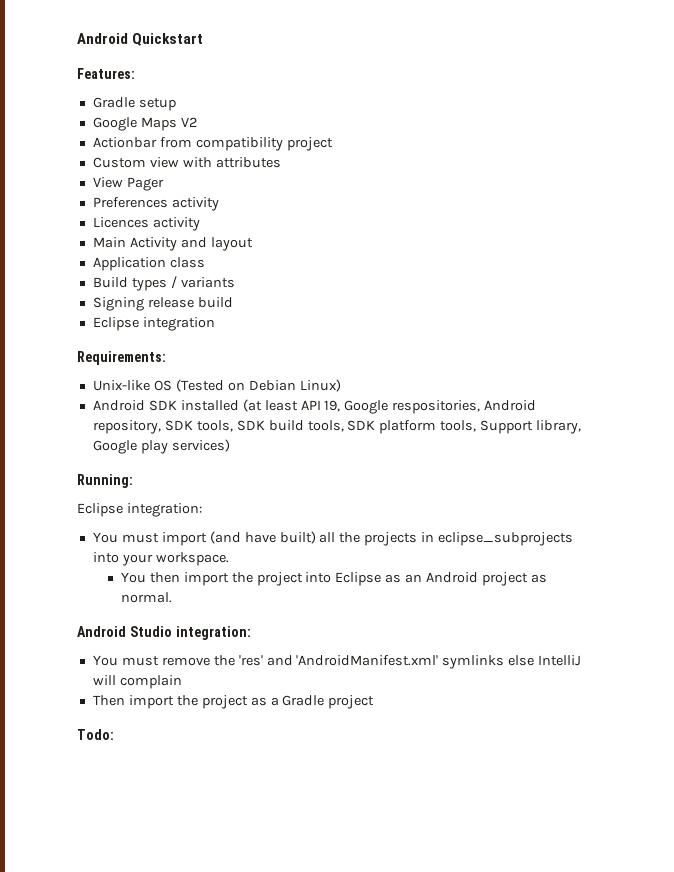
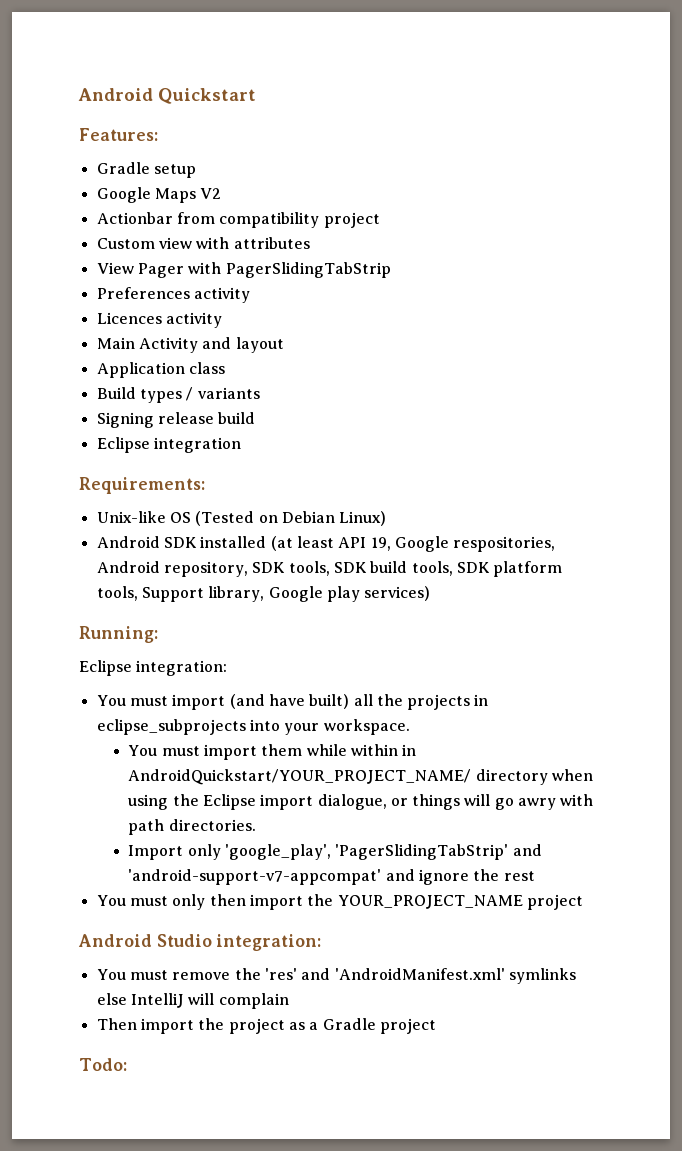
- View Pager
+ View Pager with PagerSlidingTabStrip
- You then import the project into Eclipse as an Android project as normal.
+ You must import them while within in AndroidQuickstart/YOUR_PROJECT_NAME/ directory when using the Eclipse import dialogue, or things will go awry with path directories.
+ Import only 'google_play', 'PagerSlidingTabStrip' and 'android-support-v7-appcompat' and ignore the rest
+ You must only then import the YOUR_PROJECT_NAME project

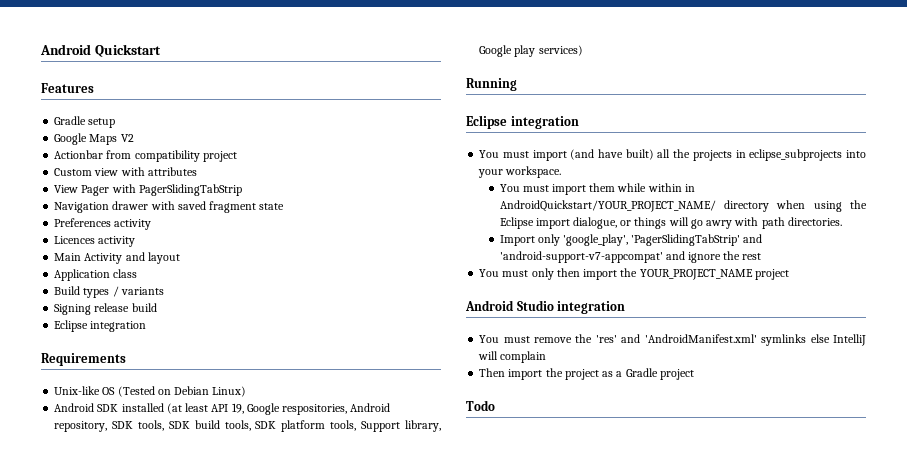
- Features:
+ Features
+ Navigation drawer with saved fragment state
- Requirements:
+ Requirements
- Running:
- Eclipse integration:
+ Running
+ Eclipse integration
- Android Studio integration:
+ Android Studio integration
- Todo:
+ Todo

